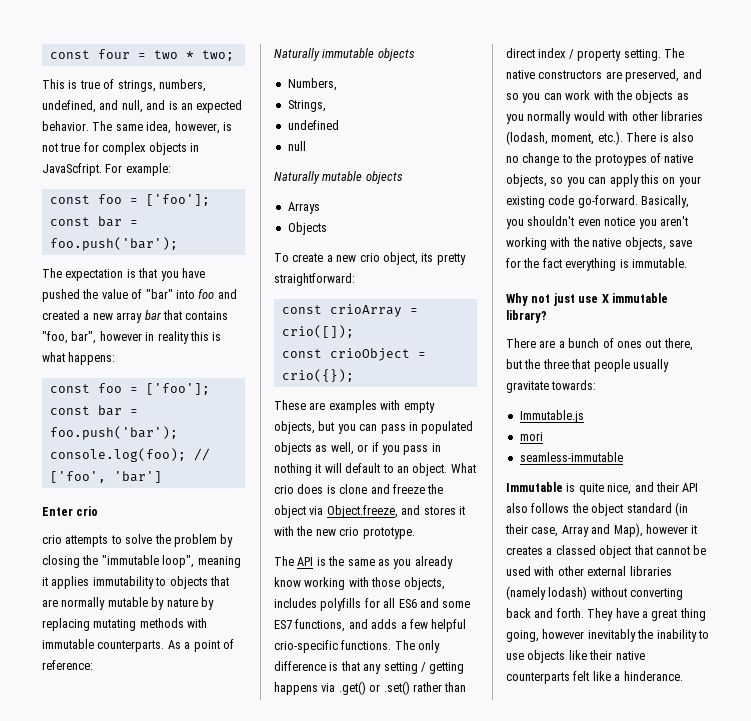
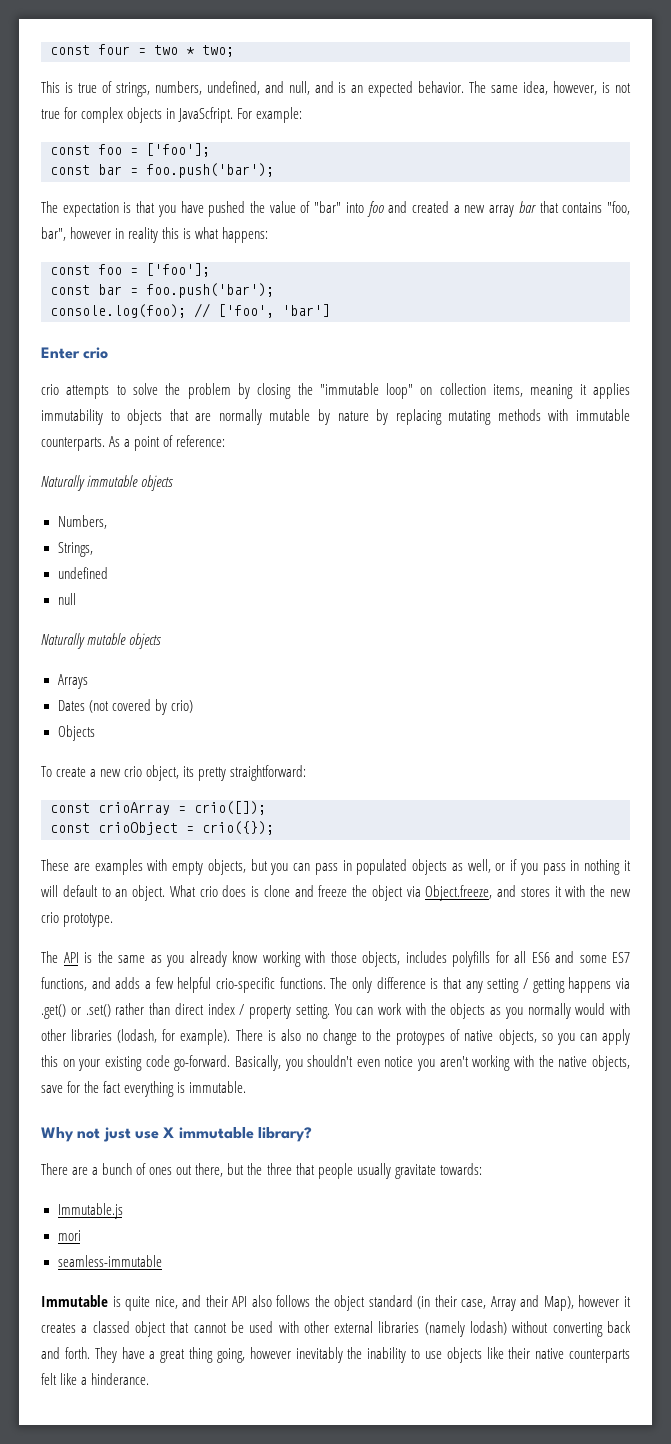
- crio attempts to solve the problem by closing the "immutable loop", meaning it applies immutability to objects that are normally mutable by nature by replacing mutating methods with immutable counterparts.
+ crio attempts to solve the problem by closing the "immutable loop" on collection items, meaning it applies immutability to objects that are normally mutable by nature by replacing mutating methods with immutable counterparts.
+ Dates (not covered by crio)
- The native constructors are preserved, and so you can work with the objects as you normally would with other libraries (lodash, moment, etc.). There is also no change to the protoypes of native objects, so you can apply this on your existing code go-forward.
+ You can work with the objects as you normally would with other libraries (lodash, for example). There is also no change to the protoypes of native objects, so you can apply this on your existing code go-forward.

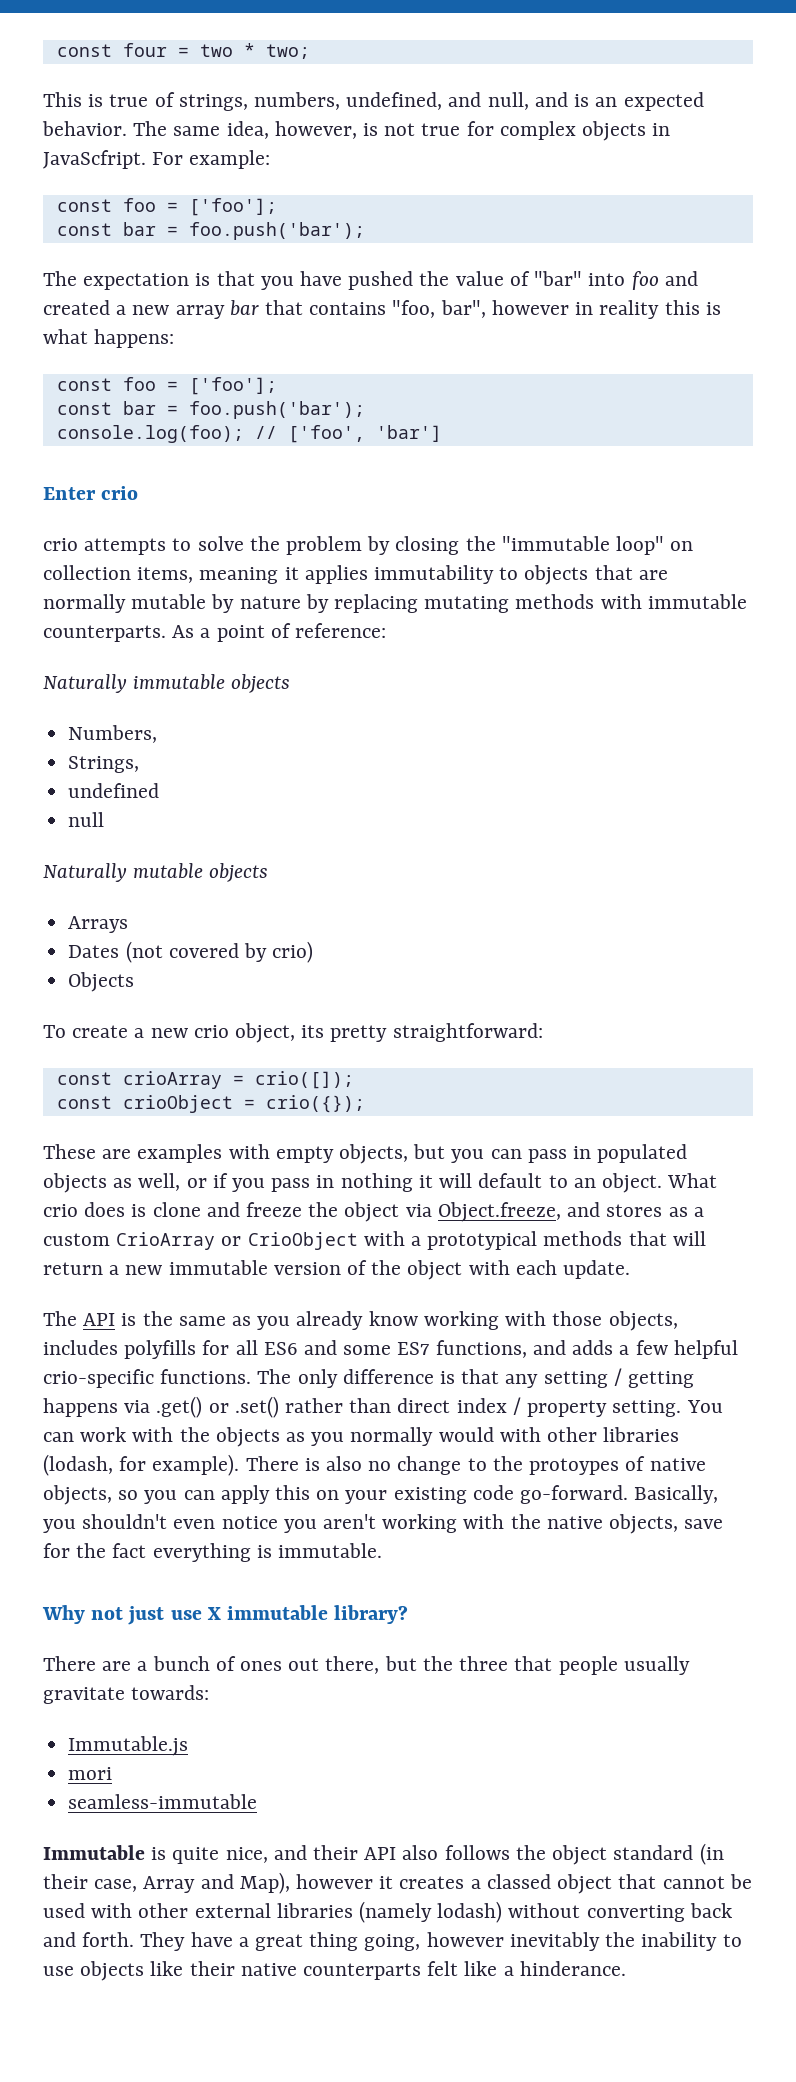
- What crio does is clone and freeze the object via Object.freeze, and stores it with the new crio prototype.
+ What crio does is clone and freeze the object via Object.freeze, and stores as a custom CrioArray or CrioObject with a prototypical methods that will return a new immutable version of the object with each update.

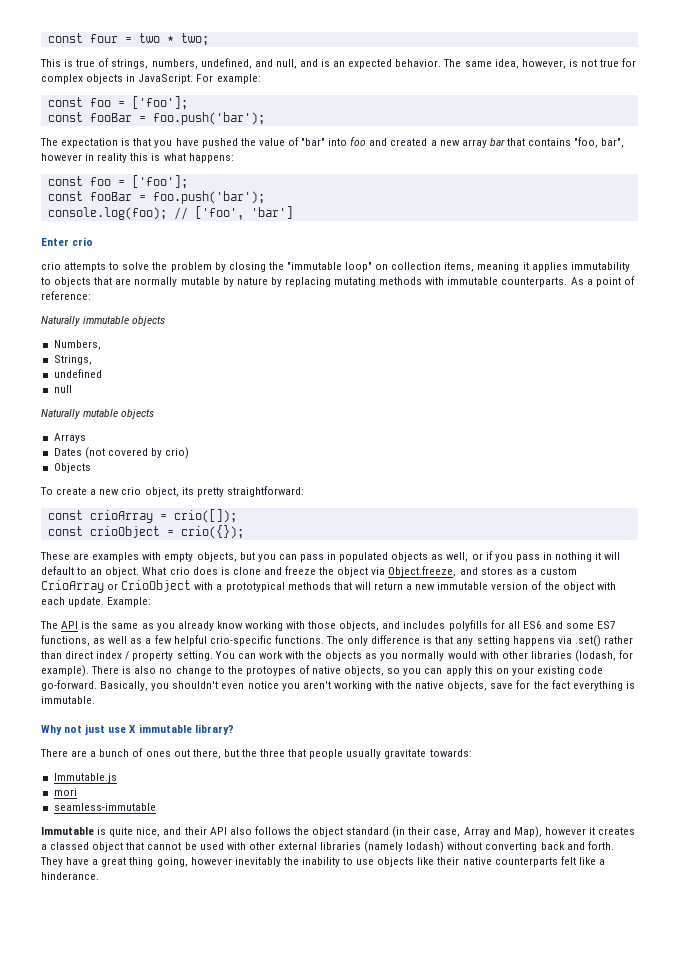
- The same idea, however, is not true for complex objects in JavaScfript.
+ The same idea, however, is not true for complex objects in JavaScript.
  For example:
  const foo = ['foo'];
- const bar = foo.push('bar');
+ const fooBar = foo.push('bar');
  The expectation is that you have pushed the value of "bar" into foo and created a new array bar that contains "foo, bar", however in reality this is what happens:
  const foo = ['foo'];
- const bar = foo.push('bar');
+ const fooBar = foo.push('bar');
+ Example:
- The API is the same as you already know working with those objects, includes polyfills for all ES6 and some ES7 functions, and adds a few helpful crio-specific functions.
+ The API is the same as you already know working with those objects, and includes polyfills for all ES6 and some ES7 functions, as well as a few helpful crio-specific functions.
- The only difference is that any setting / getting happens via .get() or .set() rather than direct index / property setting.
+ The only difference is that any setting happens via .set() rather than direct index / property setting.

